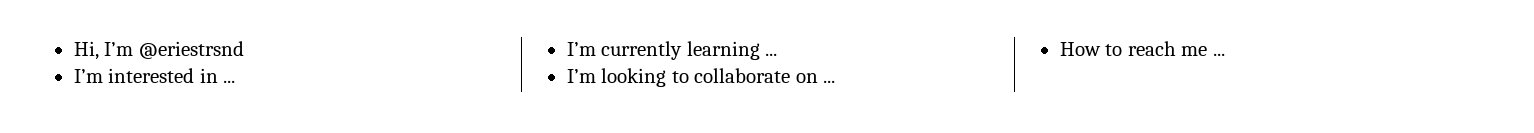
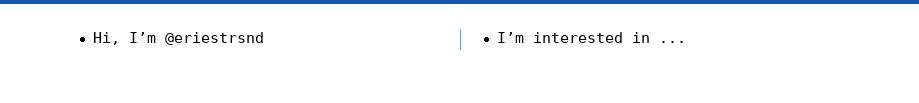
- I’m currently learning ...
- I’m looking to collaborate on ...
- How to reach me ...

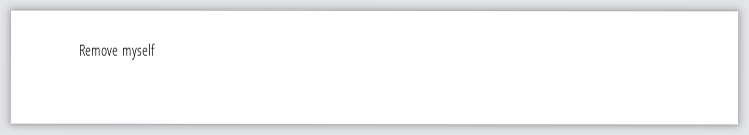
- Hi, I’m @eriestrsnd
- I’m interested in ...
+ Remove myself

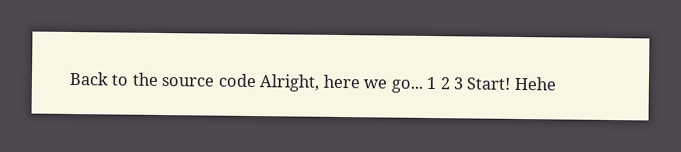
- Remove myself
+ Back to the source code Alright, here we go... 1 2 3 Start! Hehe

